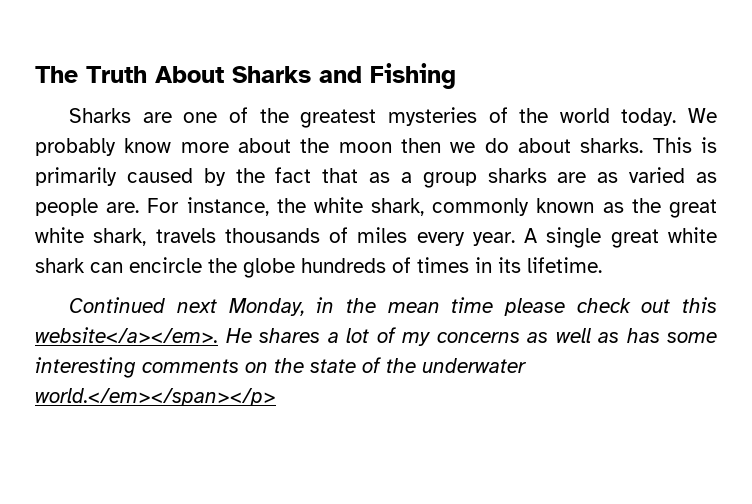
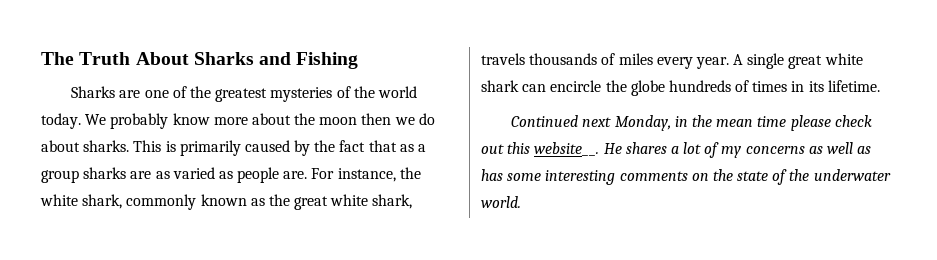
- Continued next Monday, in the mean time please check out this website</a></em>.
+ Continued next Monday, in the mean time please check out this website__.
- He shares a lot of my concerns as well as has some interesting comments on the state of the underwater world.</em></span></p>
+ He shares a lot of my concerns as well as has some interesting comments on the state of the underwater world.

